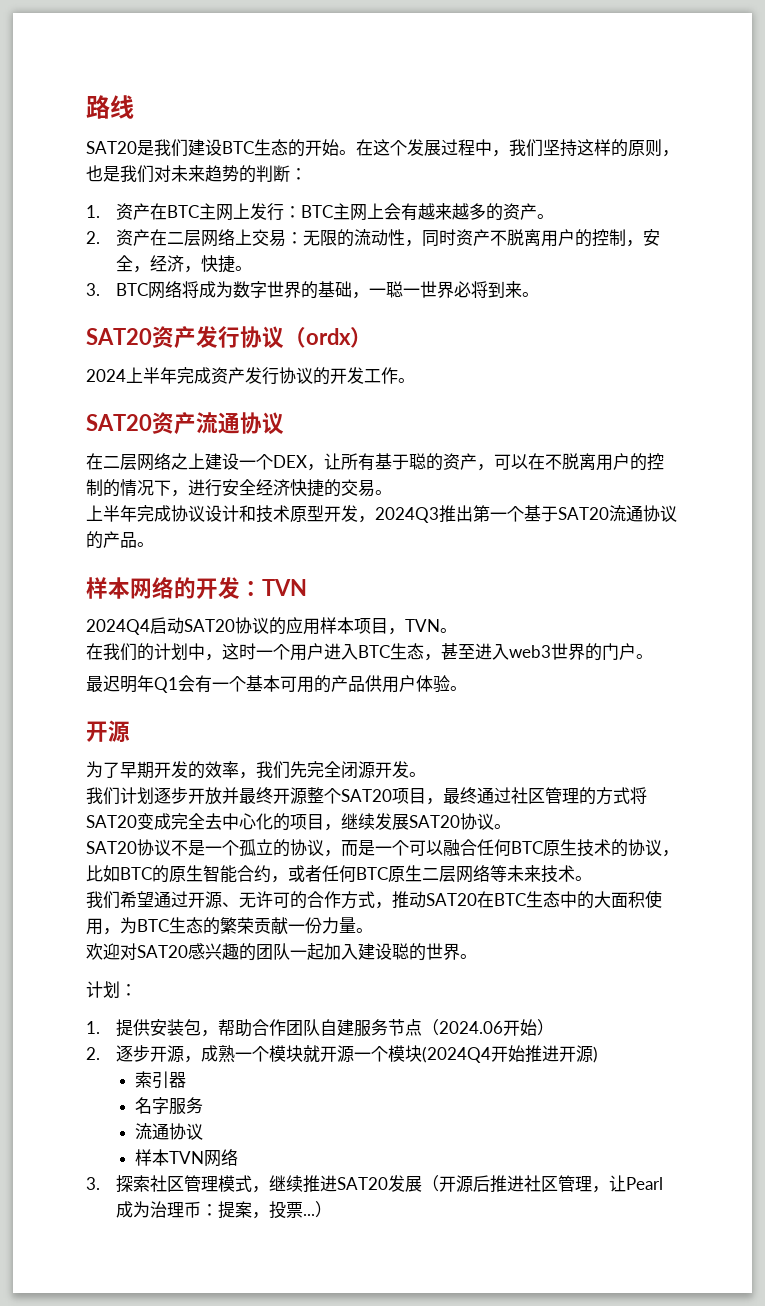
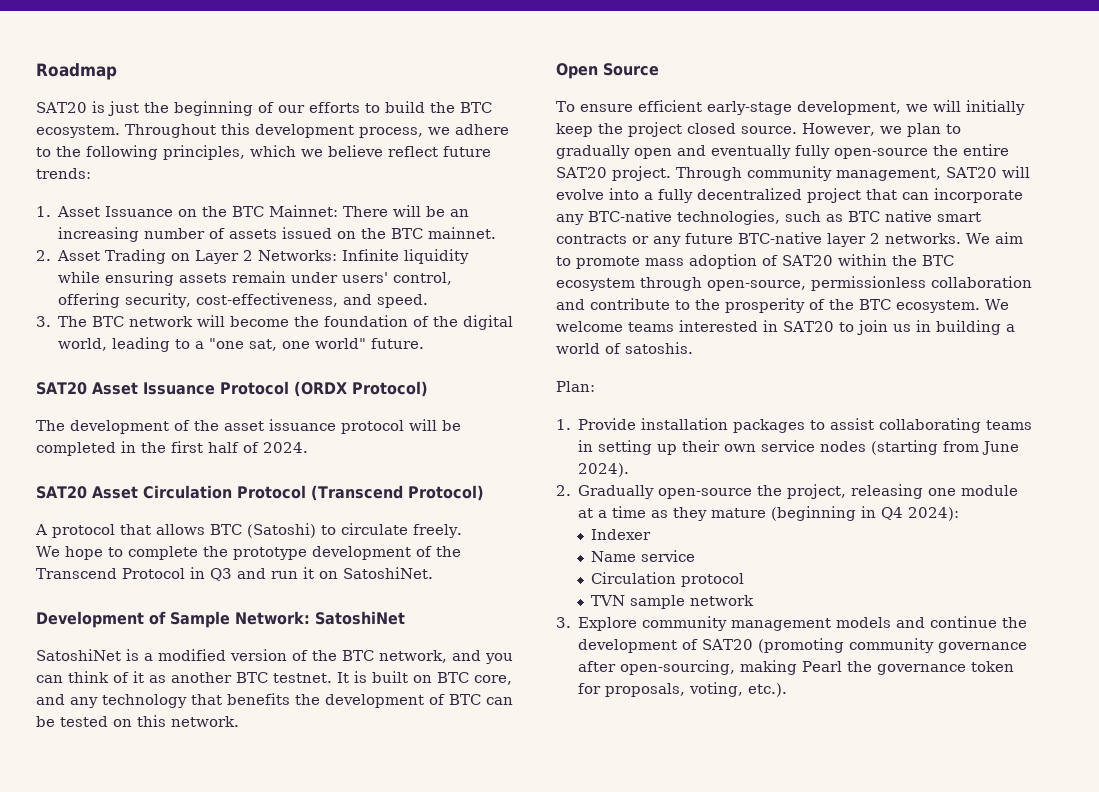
- 路线
- SAT20是我们建设BTC生态的开始。在这个发展过程中，我们坚持这样的原则，也是我们对未来趋势的判断：
- 1.资产在BTC主网上发行：BTC主网上会有越来越多的资产。
- 2.资产在二层网络上交易：无限的流动性，同时资产不脱离用户的控制，安全，经济，快捷。
- 3. BTC网络将成为数字世界的基础，一聪一世界必将到来。
- SAT20资产发行协议（ordx）
- 2024上半年完成资产发行协议的开发工作。
- SAT20资产流通协议
- 在二层网络之上建设一个DEX，让所有基于聪的资产，可以在不脱离用户的控制的情况下，进行安全经济快捷的交易。
- 上半年完成协议设计和技术原型开发，2024Q3推出第一个基于SAT20流通协议的产品。
- 样本网络的开发：TVN
- 2024Q4启动SAT20协议的应用样本项目，TVN。
- 在我们的计划中，这时一个用户进入BTC生态，甚至进入web3世界的门户。
- 最迟明年Q1会有一个基本可用的产品供用户体验。
- 开源
- 为了早期开发的效率，我们先完全闭源开发。
- 我们计划逐步开放并最终开源整个SAT20项目，最终通过社区管理的方式将SAT20变成完全去中心化的项目，继续发展SAT20协议。
- SAT20协议不是一个孤立的协议，而是一个可以融合任何BTC原生技术的协议，比如BTC的原生智能合约，或者任何BTC原生二层网络等未来技术。
- 我们希望通过开源、无许可的合作方式，推动SAT20在BTC生态中的大面积使用，为BTC生态的繁荣贡献一份力量。
- 欢迎对SAT20感兴趣的团队一起加入建设聪的世界。
- 计划：
- 1.提供安装包，帮助合作团队自建服务节点（2024.06开始）
- 2.逐步开源，成熟一个模块就开源一个模块(2024Q4开始推进开源)
- 索引器
- 名字服务
- 流通协议
- 样本TVN网络
- 3.探索社区管理模式，继续推进SAT20发展（开源后推进社区管理，让Pearl成为治理币：提案，投票...）
+ Roadmap
+ SAT20 is just the beginning of our efforts to build the BTC ecosystem. Throughout this development process, we adhere to the following principles, which we believe reflect future trends:
+ 1. Asset Issuance on the BTC Mainnet: There will be an increasing number of assets issued on the BTC mainnet.
+ 2. Asset Trading on Layer 2 Networks: Infinite liquidity while ensuring assets remain under users' control, offering security, cost-effectiveness, and speed.
+ 3. The BTC network will become the foundation of the digital world, leading to a "one sat, one world" future.
+ SAT20 Asset Issuance Protocol (ORDX Protocol)
+ The development of the asset issuance protocol will be completed in the first half of 2024.
+ SAT20 Asset Circulation Protocol (Transcend Protocol)
+ A protocol that allows BTC (Satoshi) to circulate freely.
+ We hope to complete the prototype development of the Transcend Protocol in Q3 and run it on SatoshiNet.
+ Development of Sample Network: SatoshiNet
+ SatoshiNet is a modified version of the BTC network, and you can think of it as another BTC testnet. It is built on BTC core, and any technology that benefits the development of BTC can be tested on this network.
+ Open Source
+ To ensure efficient early-stage development, we will initially keep the project closed source. However, we plan to gradually open and eventually fully open-source the entire SAT20 project. Through community management, SAT20 will evolve into a fully decentralized project that can incorporate any BTC-native technologies, such as BTC native smart contracts or any future BTC-native layer 2 networks. We aim to promote mass adoption of SAT20 within the BTC ecosystem through open-source, permissionless collaboration and contribute to the prosperity of the BTC ecosystem. We welcome teams interested in SAT20 to join us in building a world of satoshis.
+ Plan:
+ 1. Provide installation packages to assist collaborating teams in setting up their own service nodes (starting from June 2024).
+ 2. Gradually open-source the project, releasing one module at a time as they mature (beginning in Q4 2024):
+ Indexer
+ Name service
+ Circulation protocol
+ TVN sample network
+ 3. Explore community management models and continue the development of SAT20 (promoting community governance after open-sourcing, making Pearl the governance token for proposals, voting, etc.).

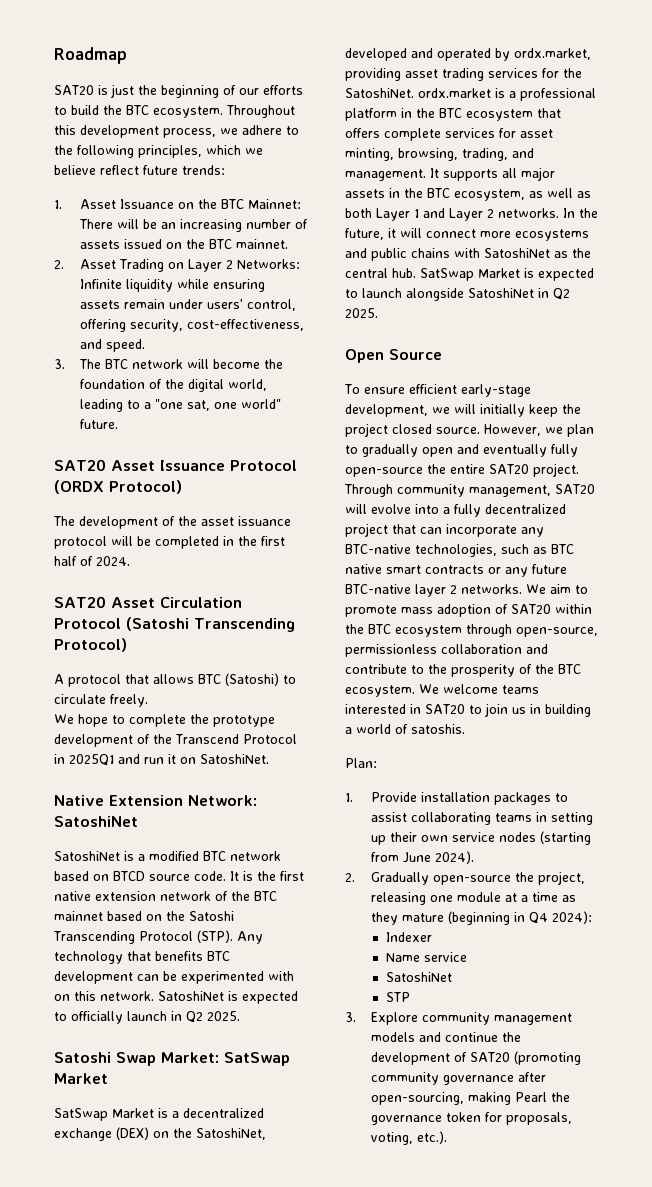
- SAT20 Asset Circulation Protocol (Transcend Protocol)
+ SAT20 Asset Circulation Protocol (Satoshi Transcending Protocol)
- We hope to complete the prototype development of the Transcend Protocol in Q3 and run it on SatoshiNet.
+ We hope to complete the prototype development of the Transcend Protocol in 2025Q1 and run it on SatoshiNet.
- Development of Sample Network: SatoshiNet
+ Native Extension Network: SatoshiNet
- SatoshiNet is a modified version of the BTC network, and you can think of it as another BTC testnet. It is built on BTC core, and any technology that benefits the development of BTC can be tested on this network.
+ SatoshiNet is a modified BTC network based on BTCD source code. It is the first native extension network of the BTC mainnet based on the Satoshi Transcending Protocol (STP). Any technology that benefits BTC development can be experimented with on this network. SatoshiNet is expected to officially launch in Q2 2025.
+ Satoshi Swap Market: SatSwap Market
+ SatSwap Market is a decentralized exchange (DEX) on the SatoshiNet, developed and operated by ordx.market, providing asset trading services for the SatoshiNet. ordx.market is a professional platform in the BTC ecosystem that offers complete services for asset minting, browsing, trading, and management. It supports all major assets in the BTC ecosystem, as well as both Layer 1 and Layer 2 networks. In the future, it will connect more ecosystems and public chains with SatoshiNet as the central hub. SatSwap Market is expected to launch alongside SatoshiNet in Q2 2025.
  Name service
- Circulation protocol
- TVN sample network
+ SatoshiNet
+ STP

